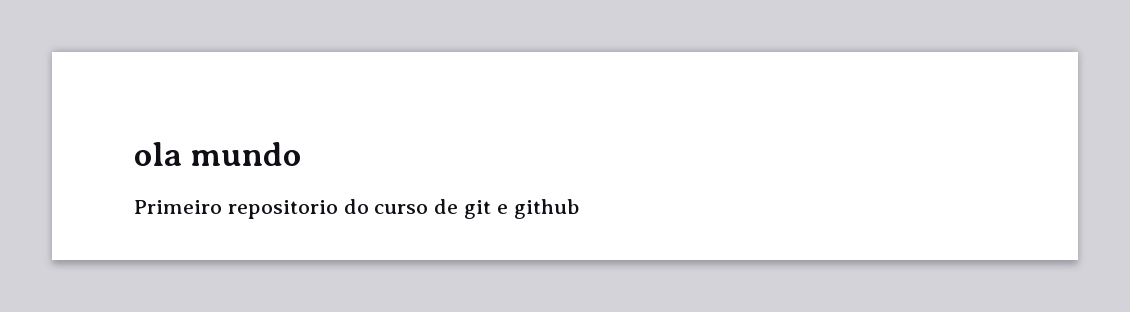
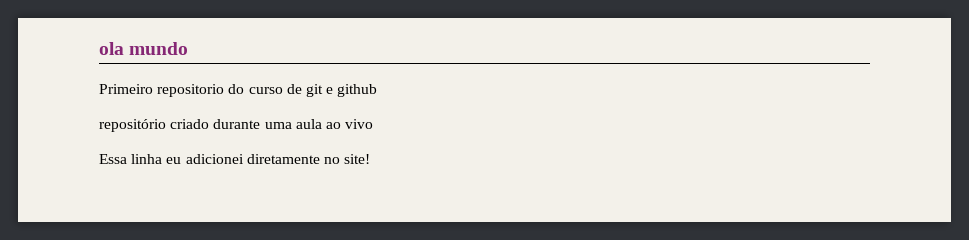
+ repositório criado durante uma aula ao vivo
+ Essa linha eu adicionei diretamente no site!

